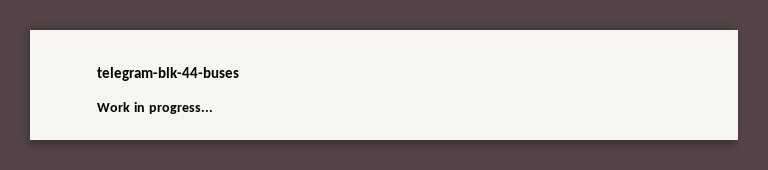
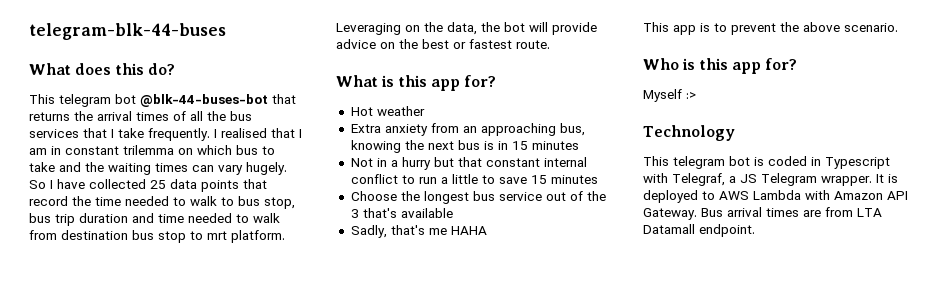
- Work in progress...
+ What does this do?
+ This telegram bot @blk-44-buses-bot that returns the arrival times of all the bus services that I take frequently. I realised that I am in constant trilemma on which bus to take and the waiting times can vary hugely. So I have collected 25 data points that record the time needed to walk to bus stop, bus trip duration and time needed to walk from destination bus stop to mrt platform. Leveraging on the data, the bot will provide advice on the best or fastest route.
+ What is this app for?
+ Hot weather
+ Extra anxiety from an approaching bus, knowing the next bus is in 15 minutes
+ Not in a hurry but that constant internal conflict to run a little to save 15 minutes
+ Choose the longest bus service out of the 3 that's available
+ Sadly, that's me HAHA
+ This app is to prevent the above scenario.
+ Who is this app for?
+ Myself :>
+ Technology
+ This telegram bot is coded in Typescript with Telegraf, a JS Telegram wrapper. It is deployed to AWS Lambda with Amazon API Gateway. Bus arrival times are from LTA Datamall endpoint.

